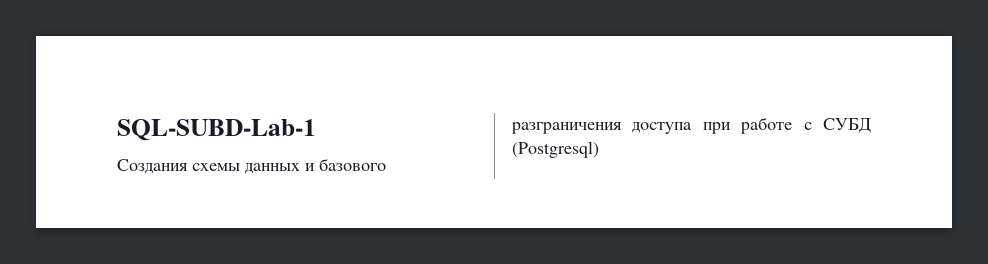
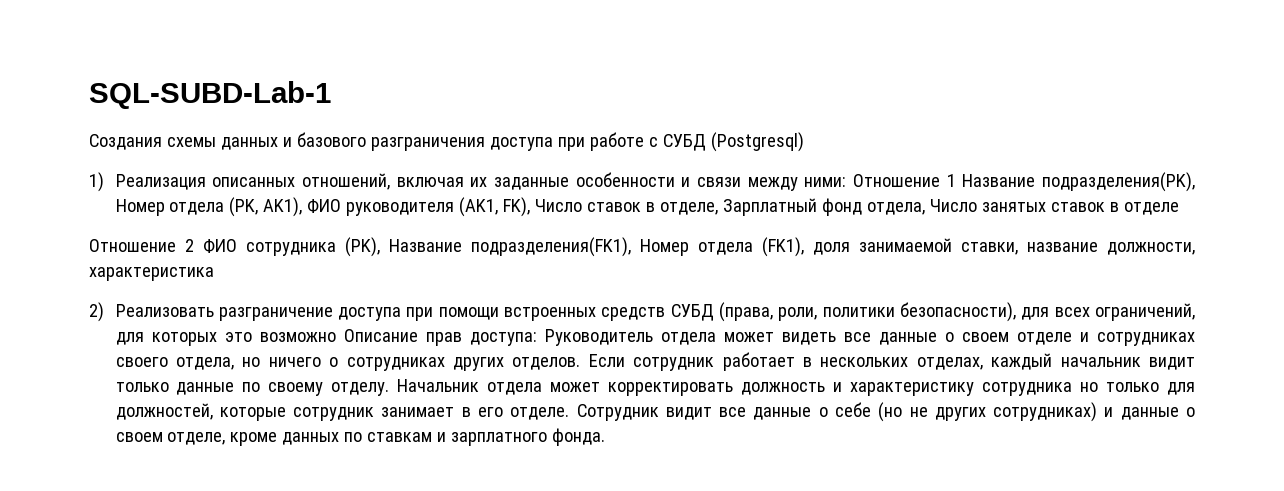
+ 1) Реализация описанных отношений, включая их заданные особенности и связи между ними: Отношение 1 Название подразделения(PK), Номер отдела (PK, AK1), ФИО руководителя (AK1, FK), Число ставок в отделе, Зарплатный фонд отдела, Число занятых ставок в отделе
+ Отношение 2 ФИО сотрудника (PK), Название подразделения(FK1), Номер отдела (FK1), доля занимаемой ставки, название должности, характеристика
+ 2) Реализовать разграничение доступа при помощи встроенных средств СУБД (права, роли, политики безопасности), для всех ограничений, для которых это возможно Описание прав доступа: Руководитель отдела может видеть все данные о своем отделе и сотрудниках своего отдела, но ничего о сотрудниках других отделов. Если сотрудник работает в нескольких отделах, каждый начальник видит только данные по своему отделу. Начальник отдела может корректировать должность и характеристику сотрудника но только для должностей, которые сотрудник занимает в его отделе. Сотрудник видит все данные о себе (но не других сотрудниках) и данные о своем отделе, кроме данных по ставкам и зарплатного фонда.

